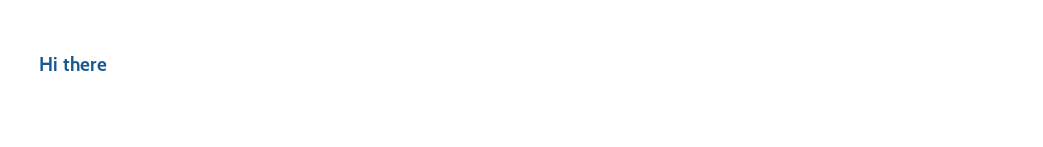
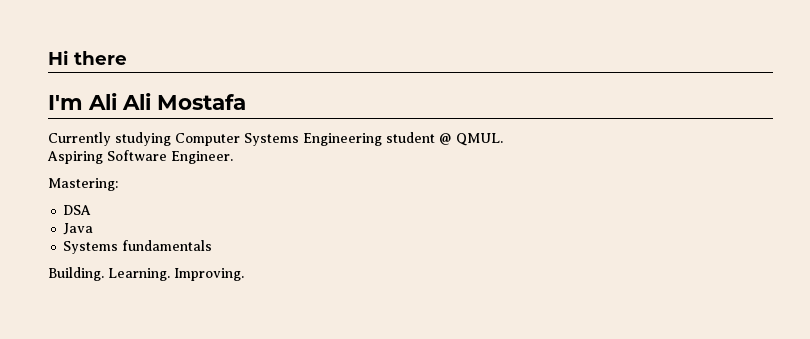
+ I'm Ali Ali Mostafa
+ Currently studying Computer Systems Engineering student @ QMUL.
+ Aspiring Software Engineer.
+ Mastering:
+ DSA
+ Java
+ Systems fundamentals
+ Building. Learning. Improving.

